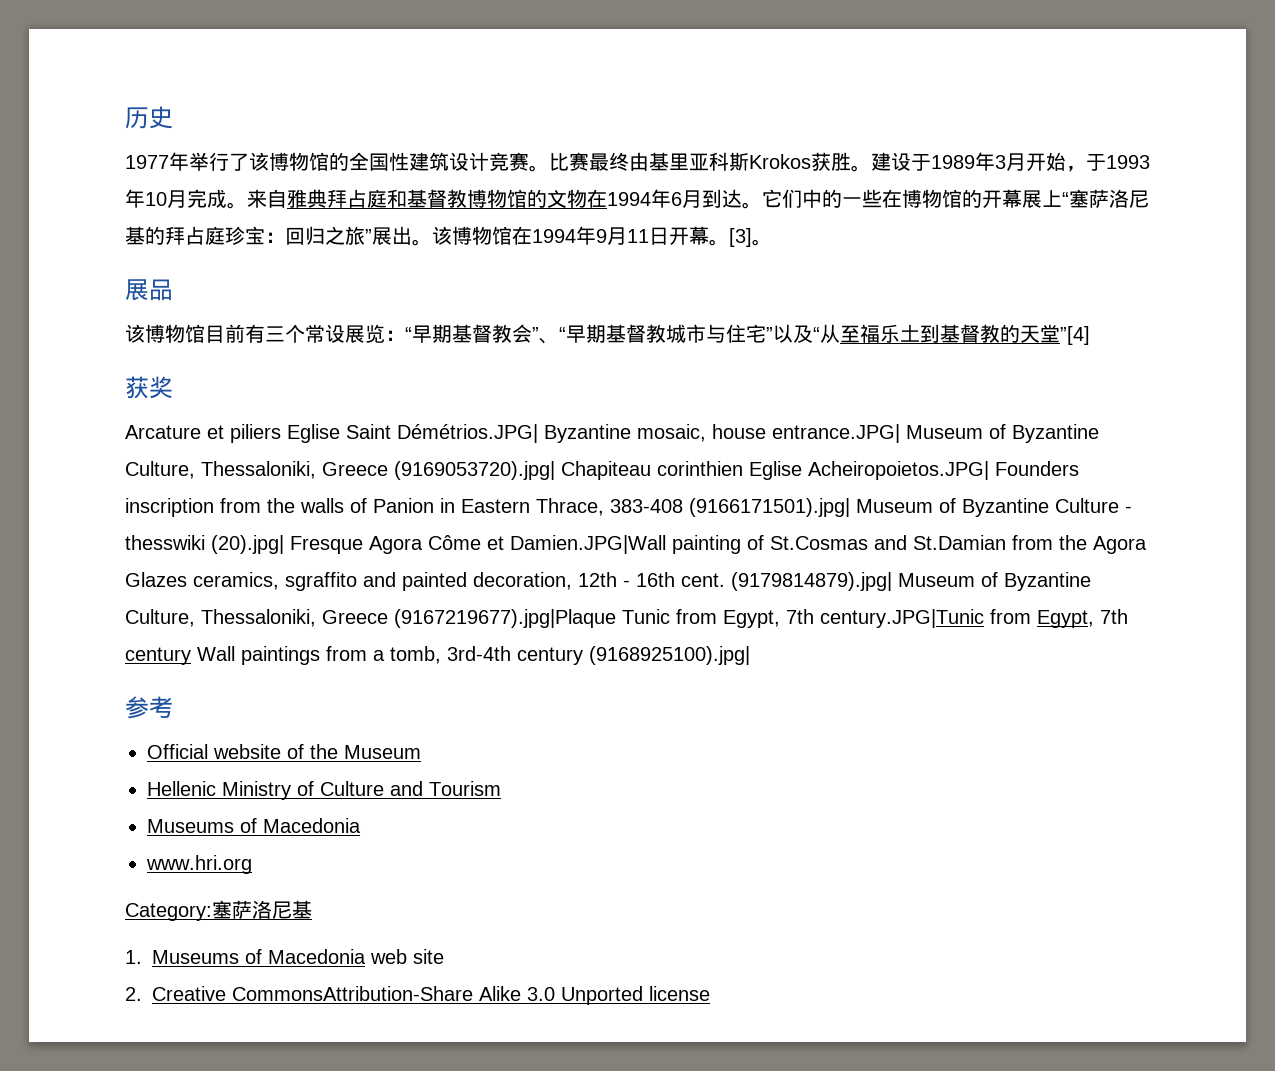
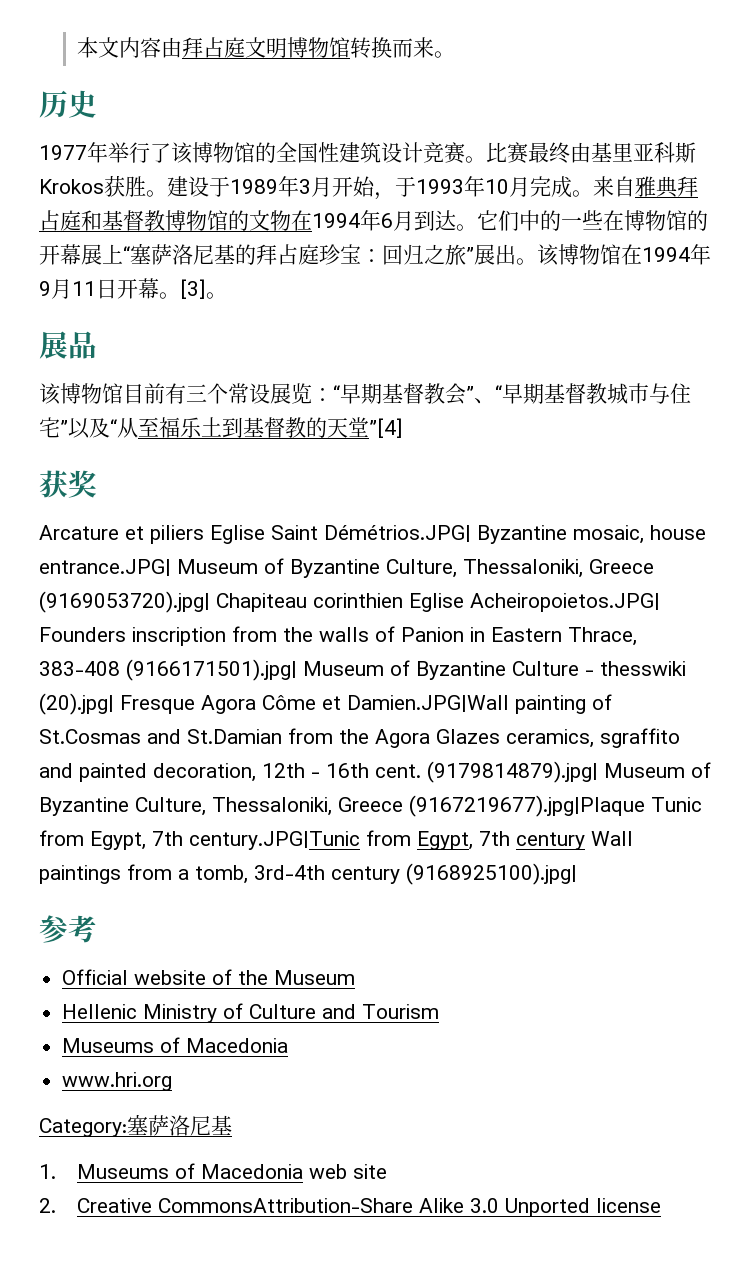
+ 本文内容由拜占庭文明博物馆转换而来。

